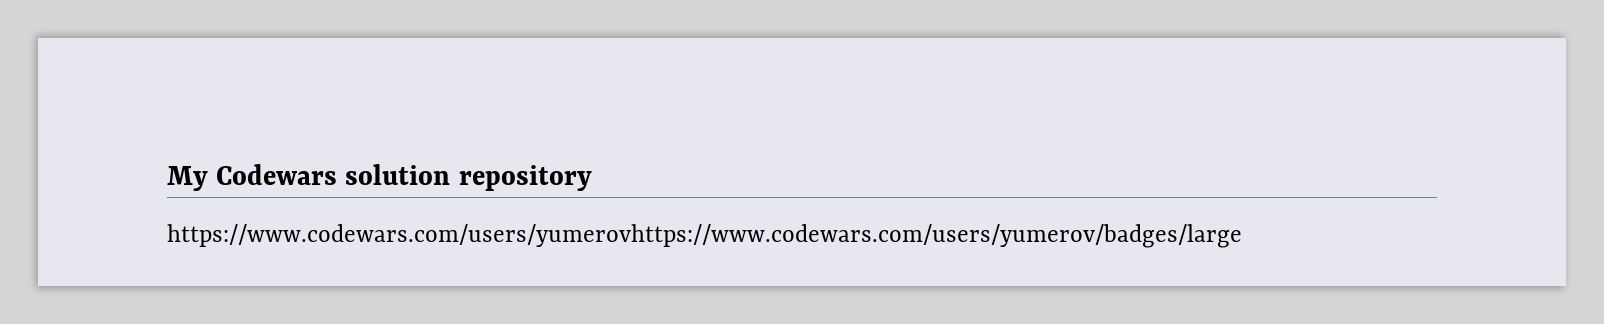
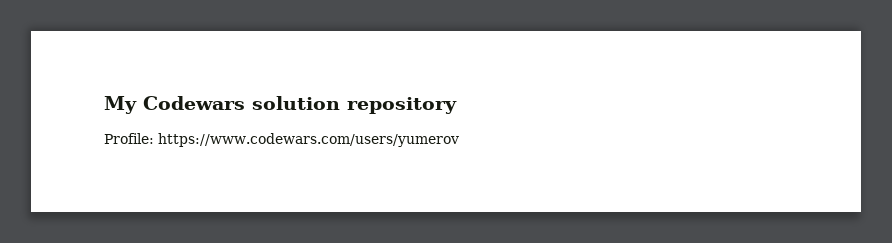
- https://www.codewars.com/users/yumerovhttps://www.codewars.com/users/yumerov/badges/large
+ Profile: https://www.codewars.com/users/yumerov

